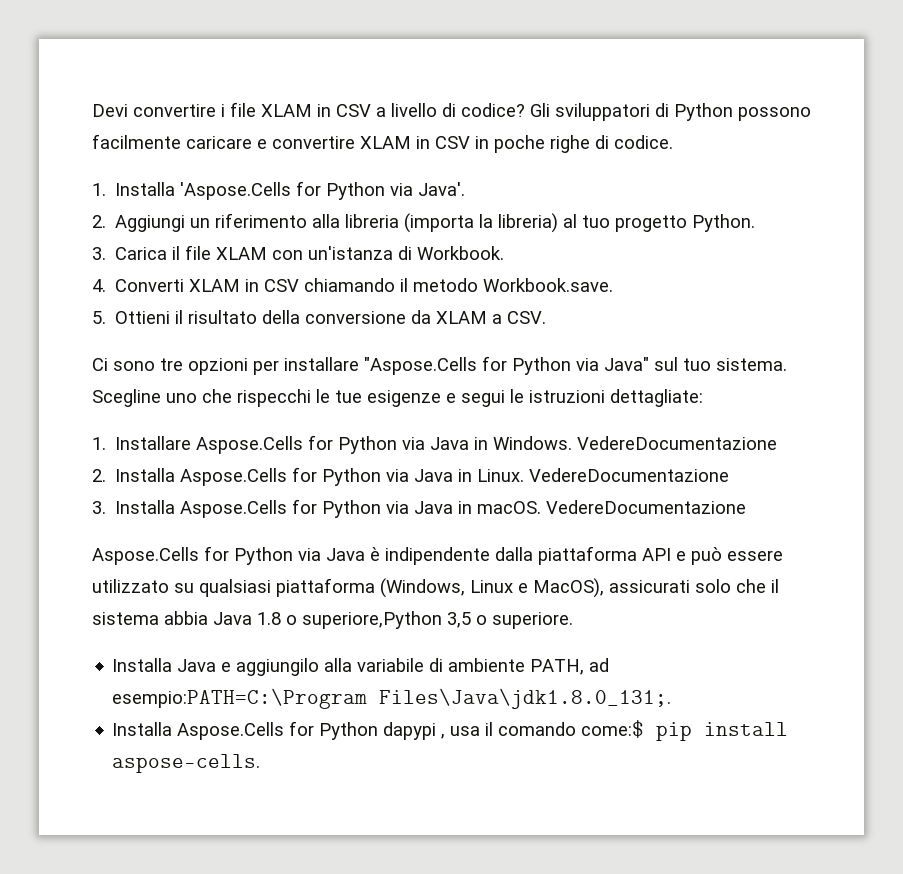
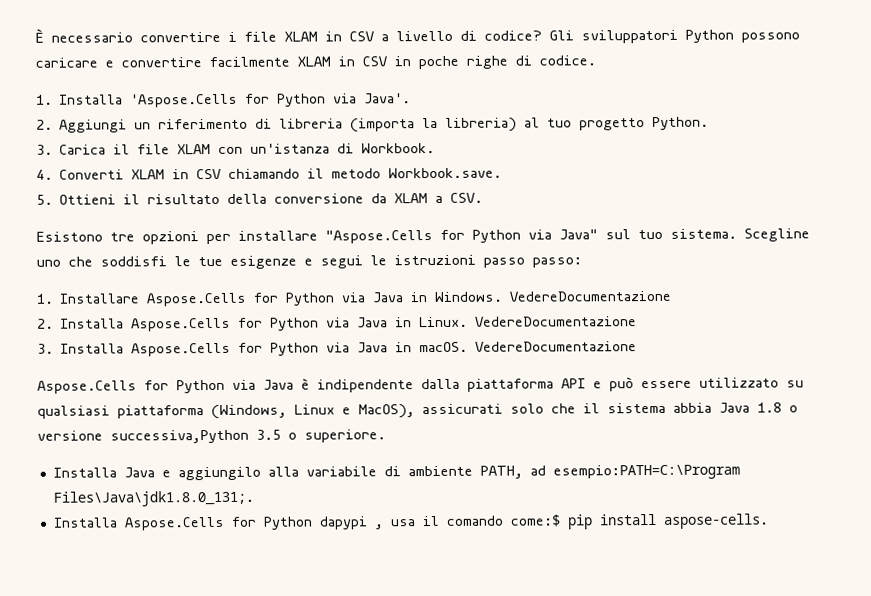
- Devi convertire i file XLAM in CSV a livello di codice?
+ È necessario convertire i file XLAM in CSV a livello di codice?
- Gli sviluppatori di Python possono facilmente caricare e convertire XLAM in CSV in poche righe di codice.
+ Gli sviluppatori Python possono caricare e convertire facilmente XLAM in CSV in poche righe di codice.
- 2. Aggiungi un riferimento alla libreria (importa la libreria) al tuo progetto Python.
+ 2. Aggiungi un riferimento di libreria (importa la libreria) al tuo progetto Python.
- Ci sono tre opzioni per installare "Aspose.Cells for Python via Java" sul tuo sistema.
+ Esistono tre opzioni per installare "Aspose.Cells for Python via Java" sul tuo sistema.
- Scegline uno che rispecchi le tue esigenze e segui le istruzioni dettagliate:
+ Scegline uno che soddisfi le tue esigenze e segui le istruzioni passo passo:
- Aspose.Cells for Python via Java è indipendente dalla piattaforma API e può essere utilizzato su qualsiasi piattaforma (Windows, Linux e MacOS), assicurati solo che il sistema abbia Java 1.8 o superiore,Python 3,5 o superiore.
+ Aspose.Cells for Python via Java è indipendente dalla piattaforma API e può essere utilizzato su qualsiasi piattaforma (Windows, Linux e MacOS), assicurati solo che il sistema abbia Java 1.8 o versione successiva,Python 3.5 o superiore.

